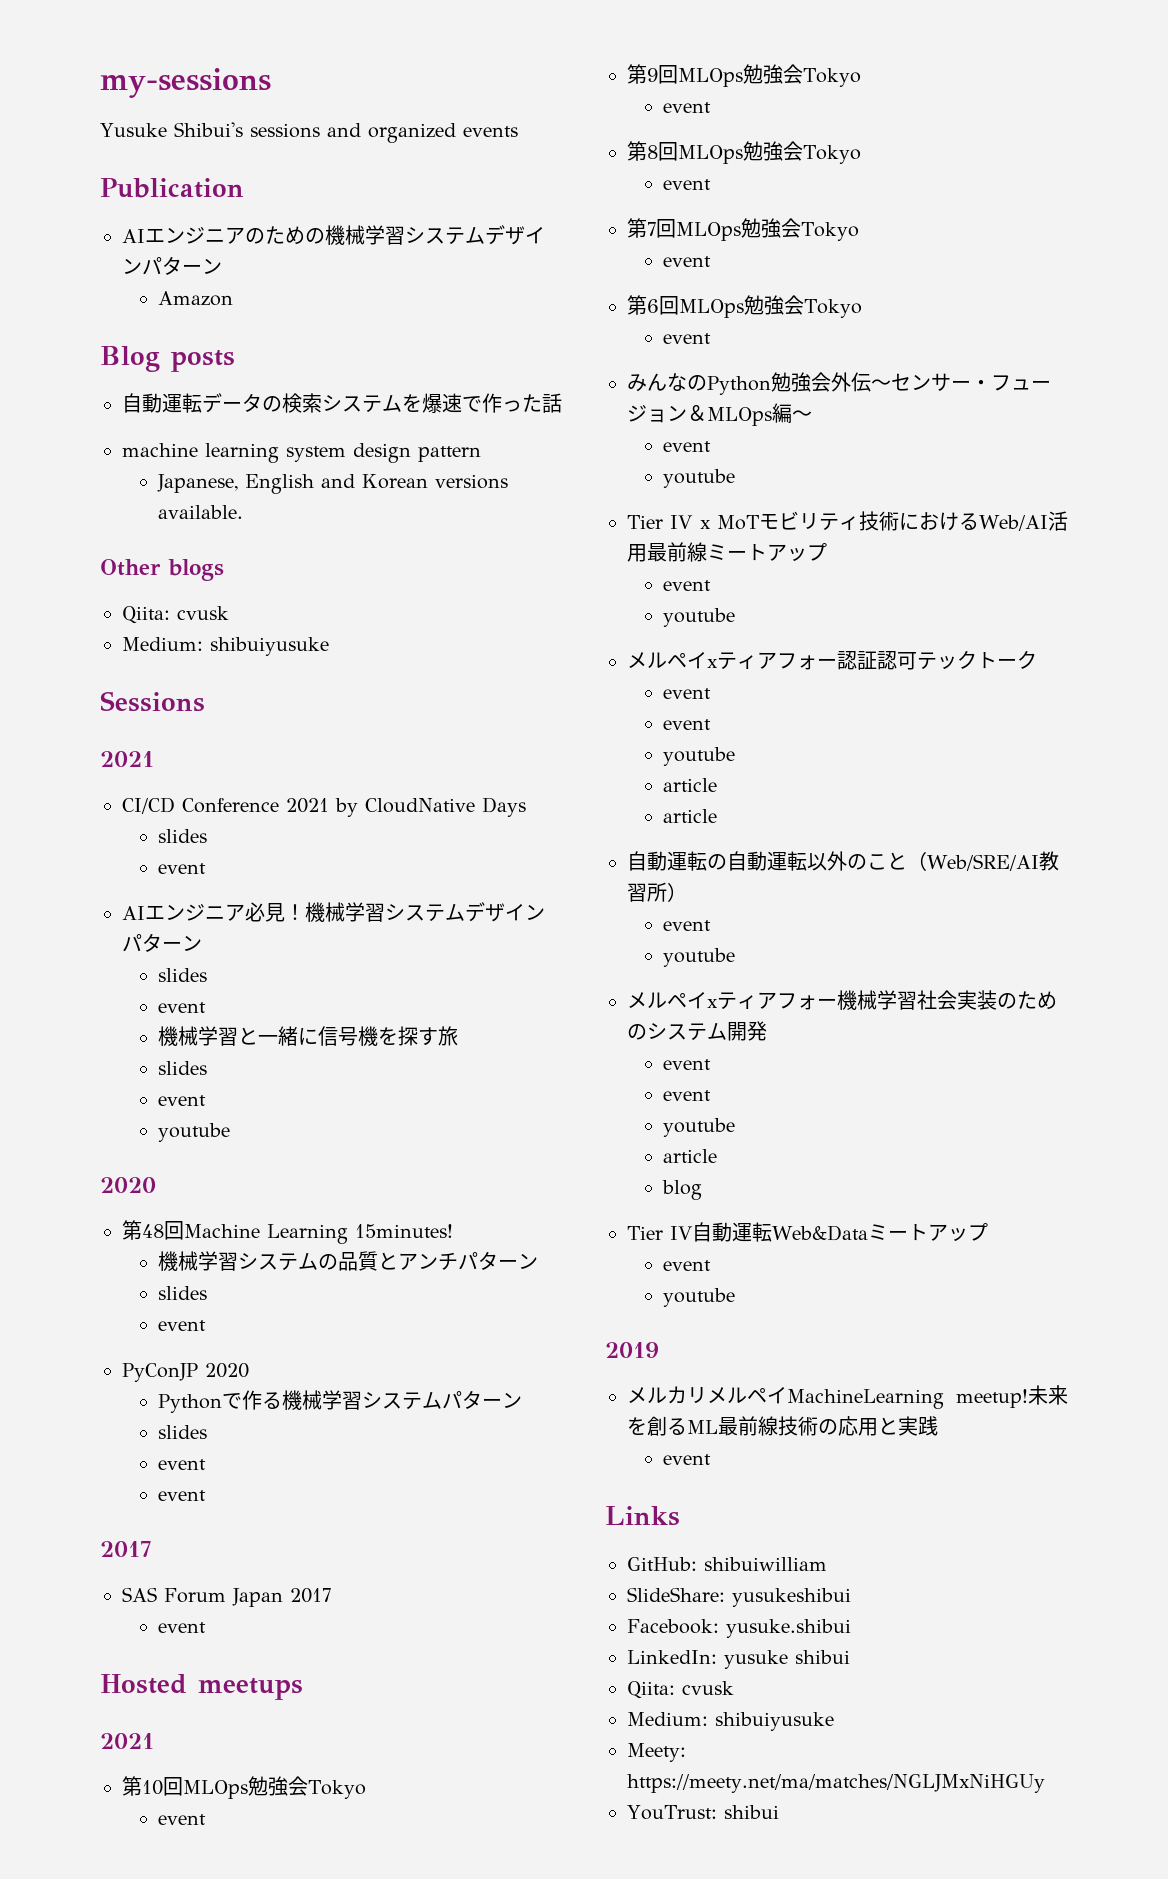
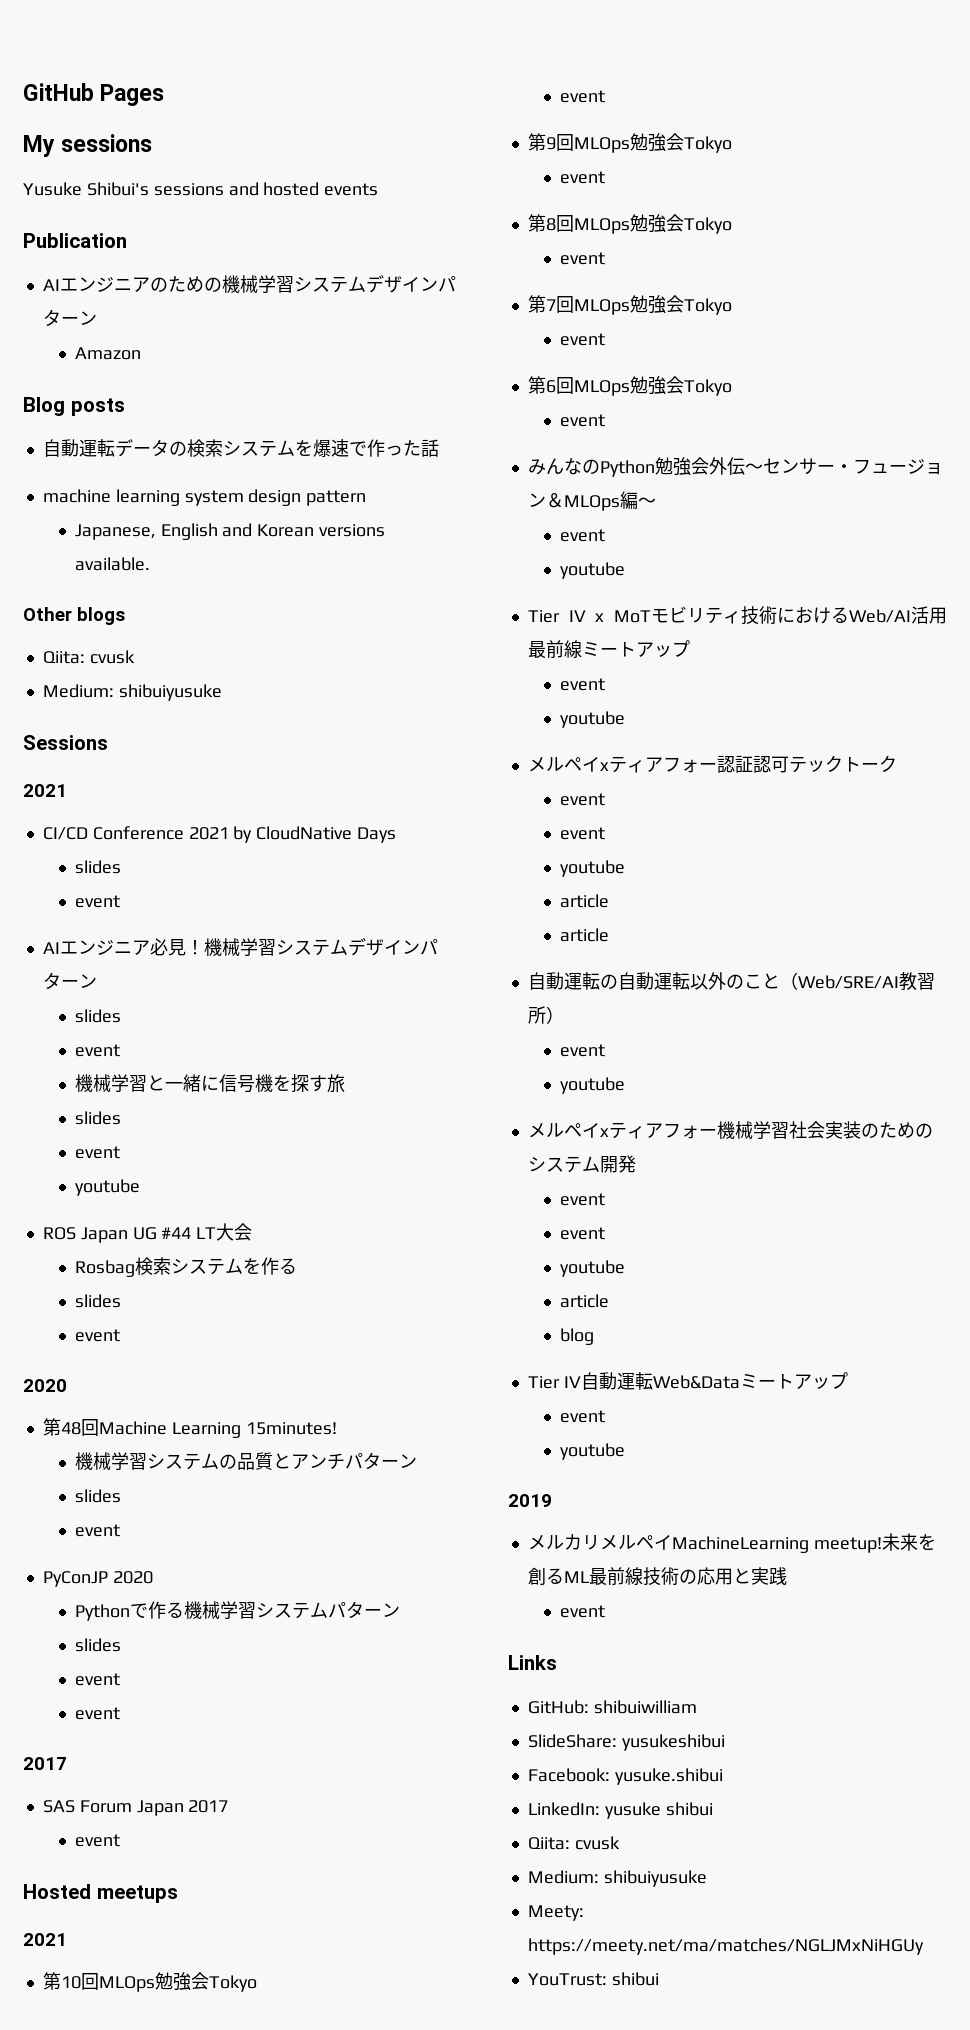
- my-sessions
+ GitHub Pages
+ My sessions
- Yusuke Shibui's sessions and organized events
+ Yusuke Shibui's sessions and hosted events
+ ROS Japan UG #44 LT大会
+ Rosbag検索システムを作る
+ slides
+ event

